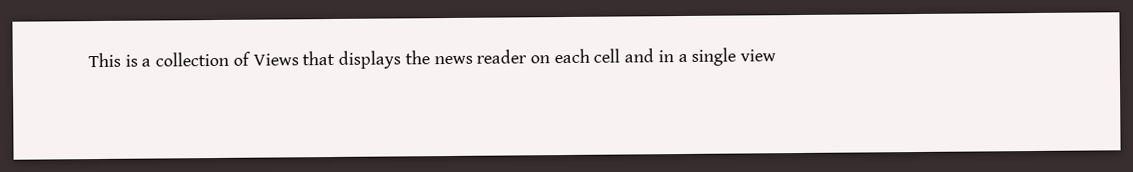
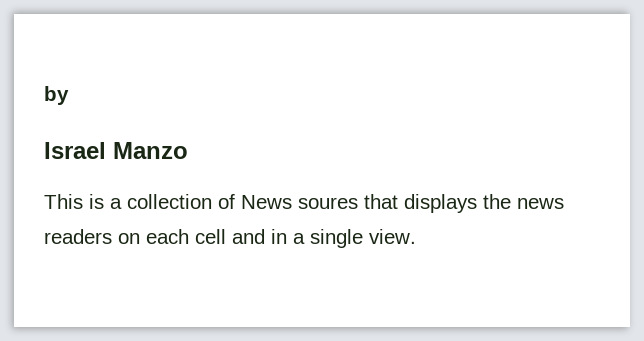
+ by
+ Israel Manzo
- This is a collection of Views that displays the news reader on each cell and in a single view
+ This is a collection of News soures that displays the news readers on each cell and in a single view.

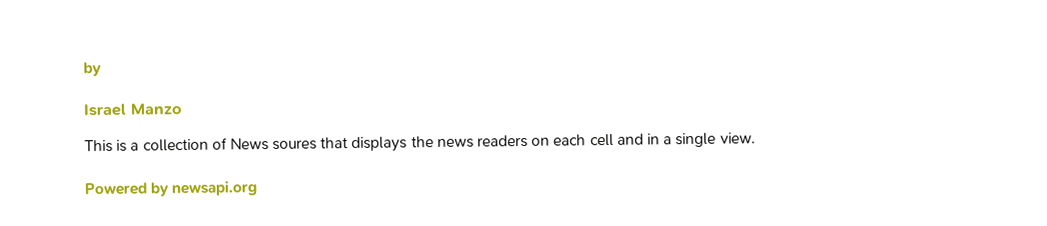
+ Powered by newsapi.org

